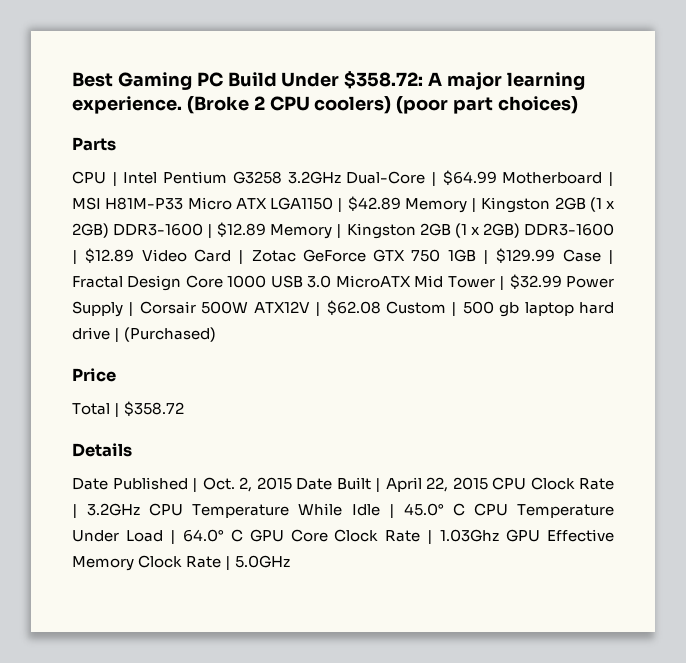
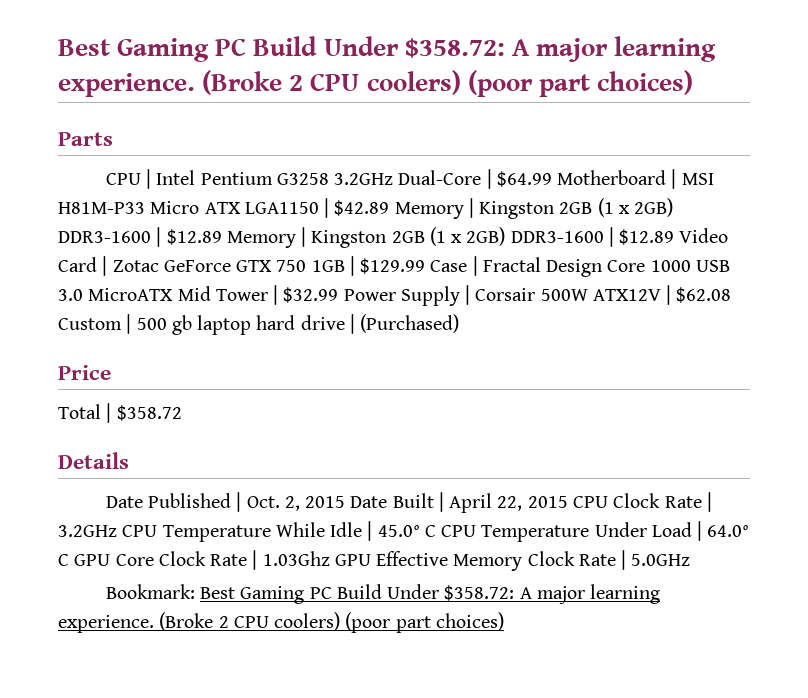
+ Bookmark: Best Gaming PC Build Under $358.72: A major learning experience. (Broke 2 CPU coolers) (poor part choices)

